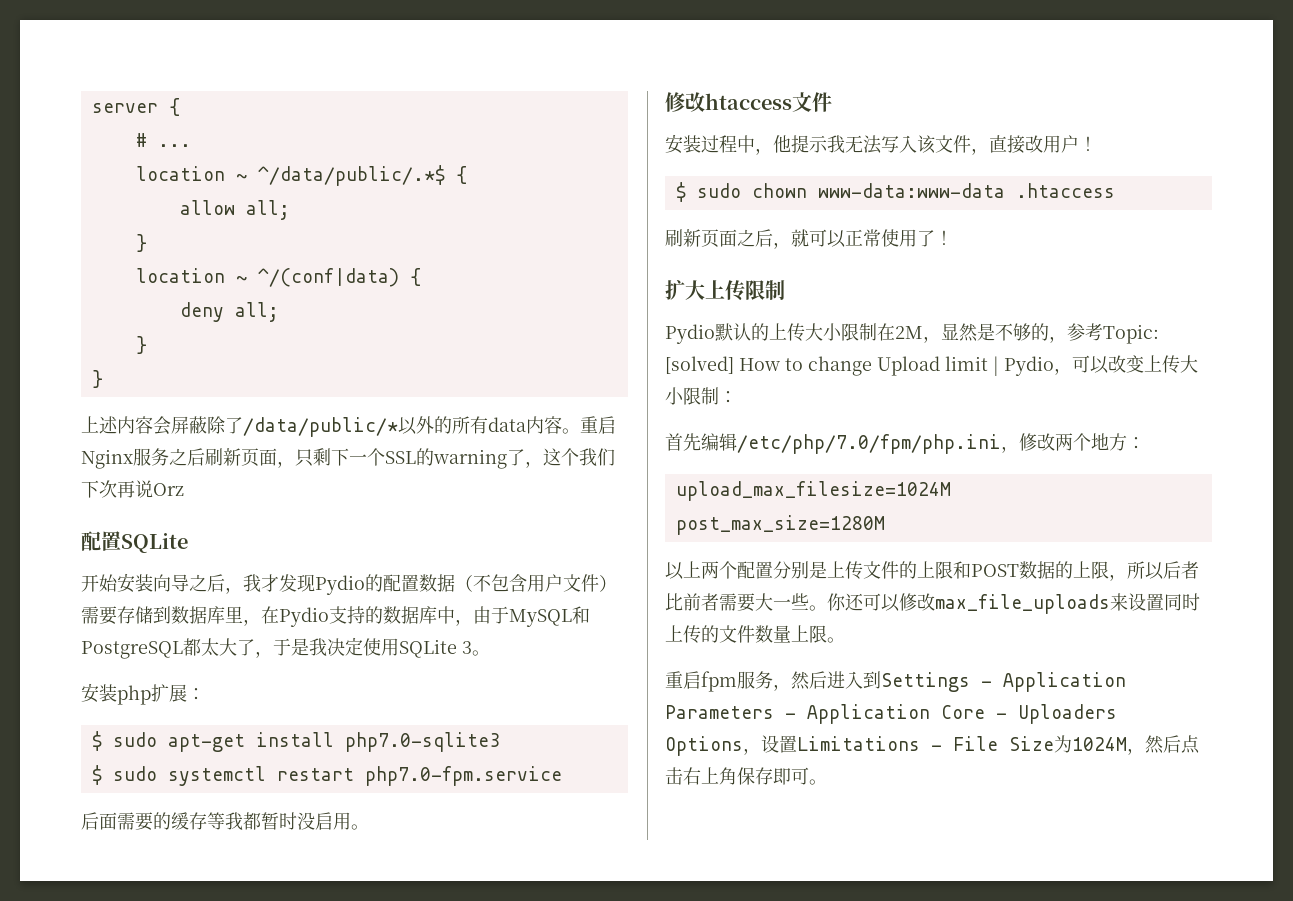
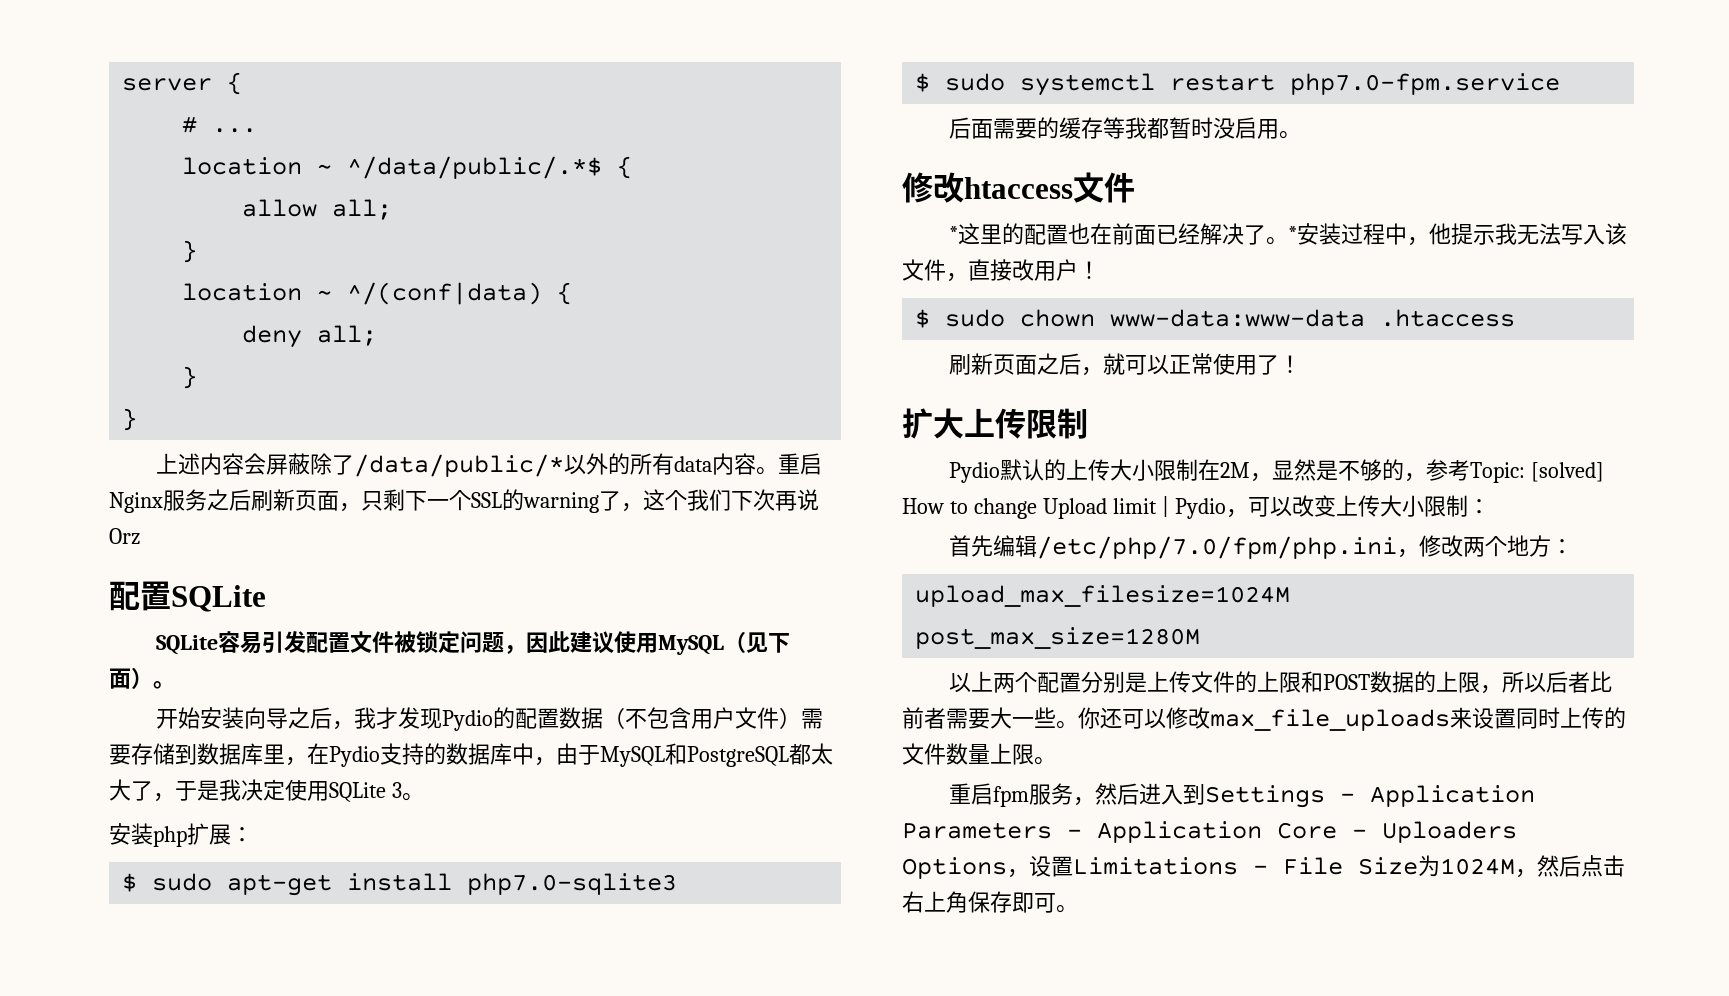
+ SQLite容易引发配置文件被锁定问题，因此建议使用MySQL（见下面）。
- 安装过程中，他提示我无法写入该文件，直接改用户！
+ *这里的配置也在前面已经解决了。*安装过程中，他提示我无法写入该文件，直接改用户！

